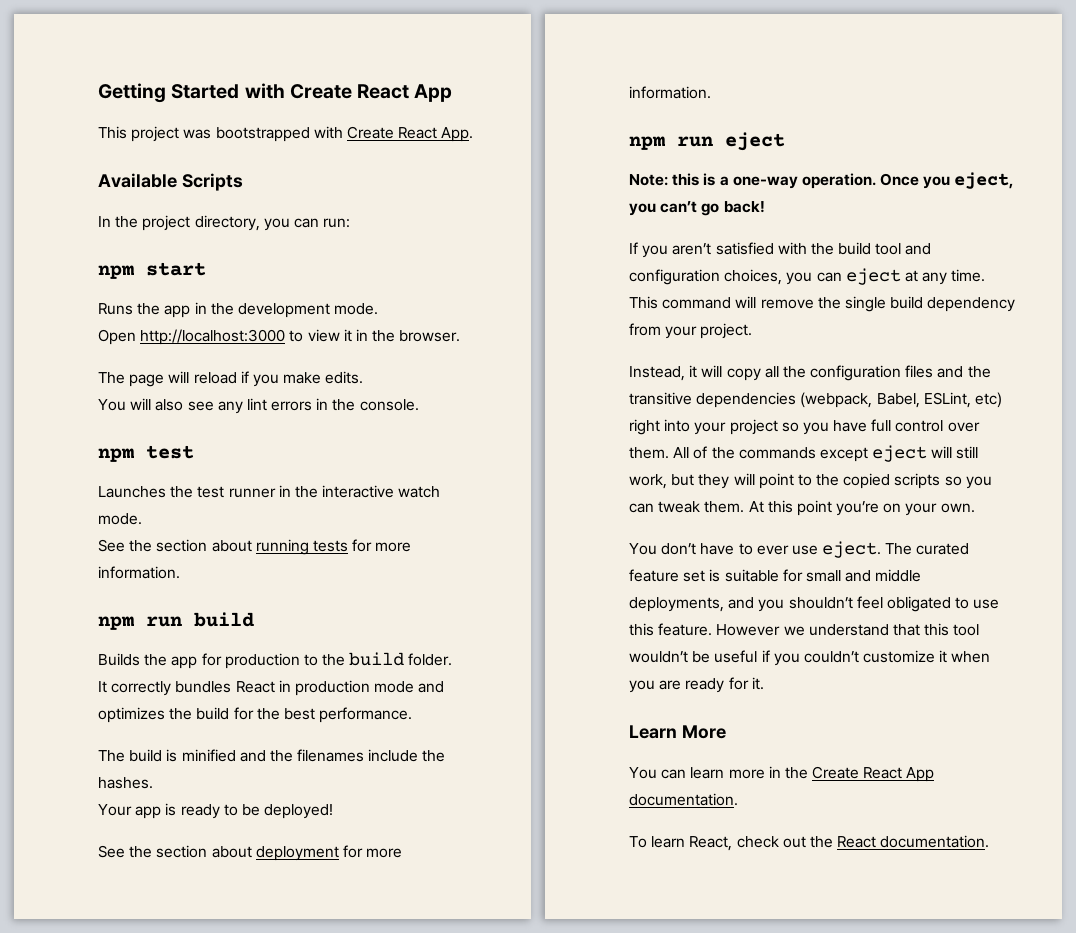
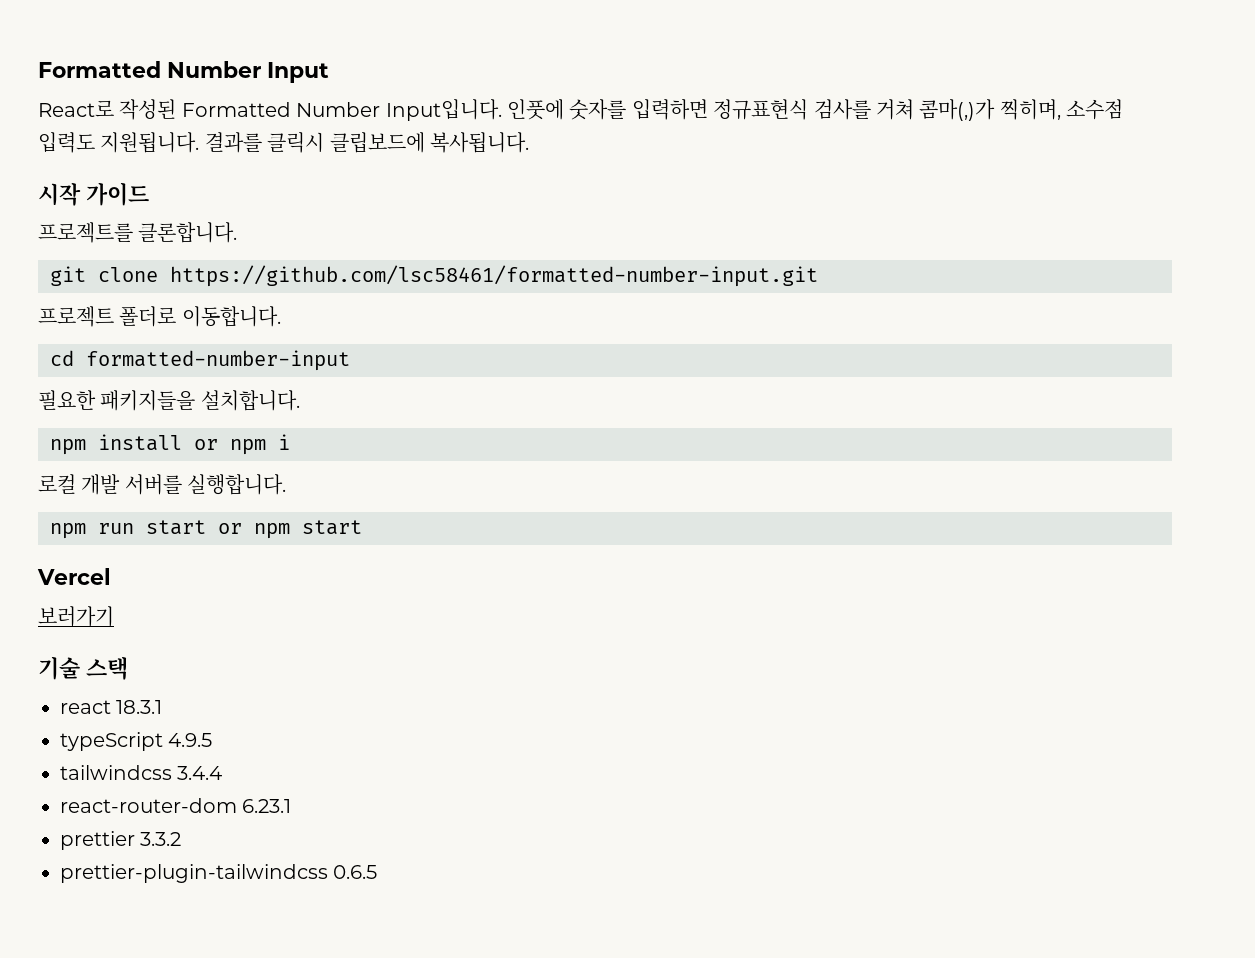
- Getting Started with Create React App
- This project was bootstrapped with Create React App.
- Available Scripts
- In the project directory, you can run:
- npm start
- Runs the app in the development mode.
- Open http://localhost:3000 to view it in the browser.
- The page will reload if you make edits.
- You will also see any lint errors in the console.
- npm test
- Launches the test runner in the interactive watch mode.
- See the section about running tests for more information.
- npm run build
- Builds the app for production to the build folder.
- It correctly bundles React in production mode and optimizes the build for the best performance.
- The build is minified and the filenames include the hashes.
- Your app is ready to be deployed!
- See the section about deployment for more information.
- npm run eject
- Note: this is a one-way operation. Once you eject, you can’t go back!
- If you aren’t satisfied with the build tool and configuration choices, you can eject at any time. This command will remove the single build dependency from your project.
- Instead, it will copy all the configuration files and the transitive dependencies (webpack, Babel, ESLint, etc) right into your project so you have full control over them. All of the commands except eject will still work, but they will point to the copied scripts so you can tweak them. At this point you’re on your own.
- You don’t have to ever use eject. The curated feature set is suitable for small and middle deployments, and you shouldn’t feel obligated to use this feature. However we understand that this tool wouldn’t be useful if you couldn’t customize it when you are ready for it.
- Learn More
- You can learn more in the Create React App documentation.
- To learn React, check out the React documentation.
+ Formatted Number Input
+ React로 작성된 Formatted Number Input입니다. 인풋에 숫자를 입력하면 정규표현식 검사를 거쳐 콤마(,)가 찍히며, 소수점 입력도 지원됩니다. 결과를 클릭시 클립보드에 복사됩니다.
+ 시작 가이드
+ 프로젝트를 클론합니다.
+ git clone https://github.com/lsc58461/formatted-number-input.git
+ 프로젝트 폴더로 이동합니다.
+ cd formatted-number-input
+ 필요한 패키지들을 설치합니다.
+ npm install or npm i
+ 로컬 개발 서버를 실행합니다.
+ npm run start or npm start
+ Vercel
+ 보러가기
+ 기술 스택
+ react 18.3.1
+ typeScript 4.9.5
+ tailwindcss 3.4.4
+ react-router-dom 6.23.1
+ prettier 3.3.2
+ prettier-plugin-tailwindcss 0.6.5

